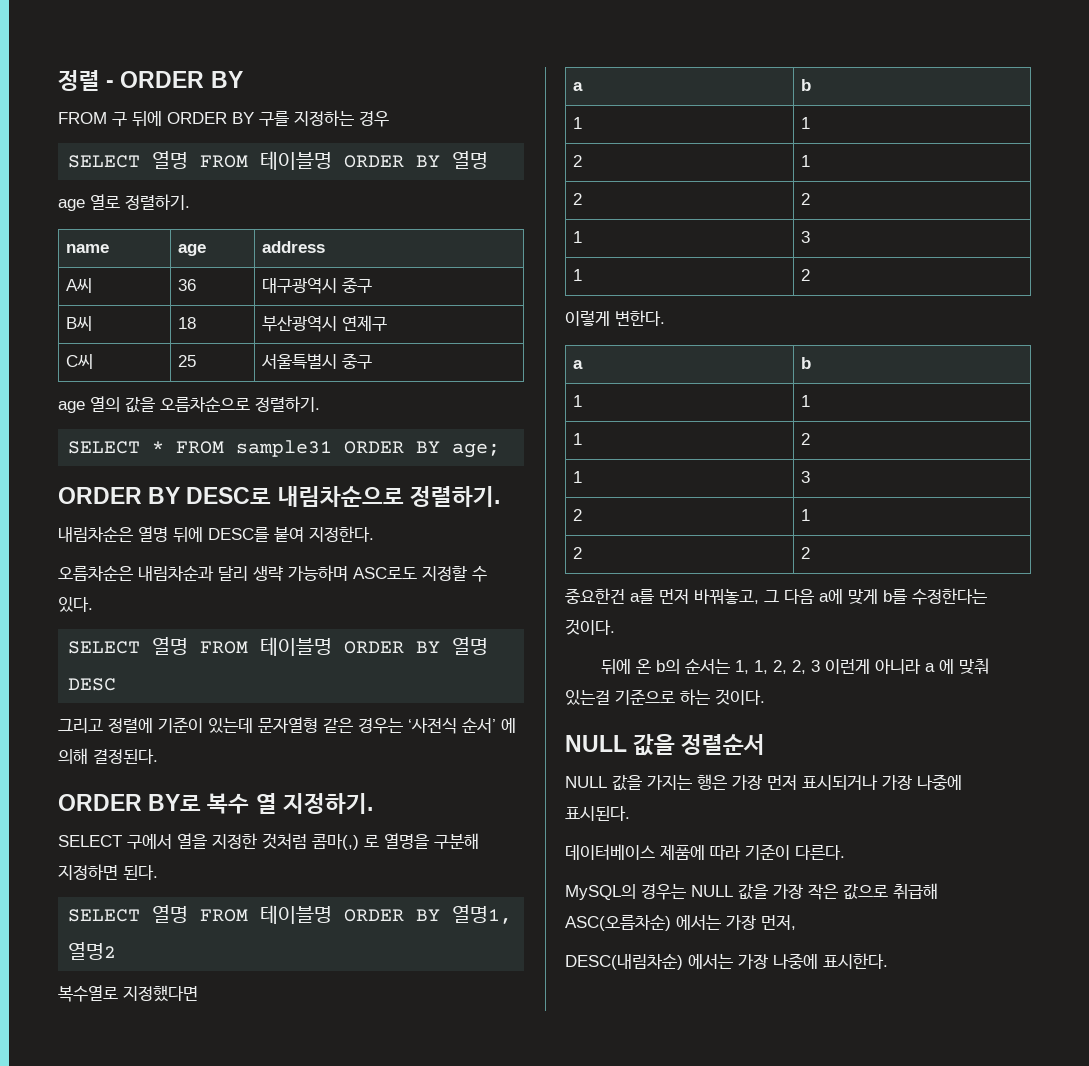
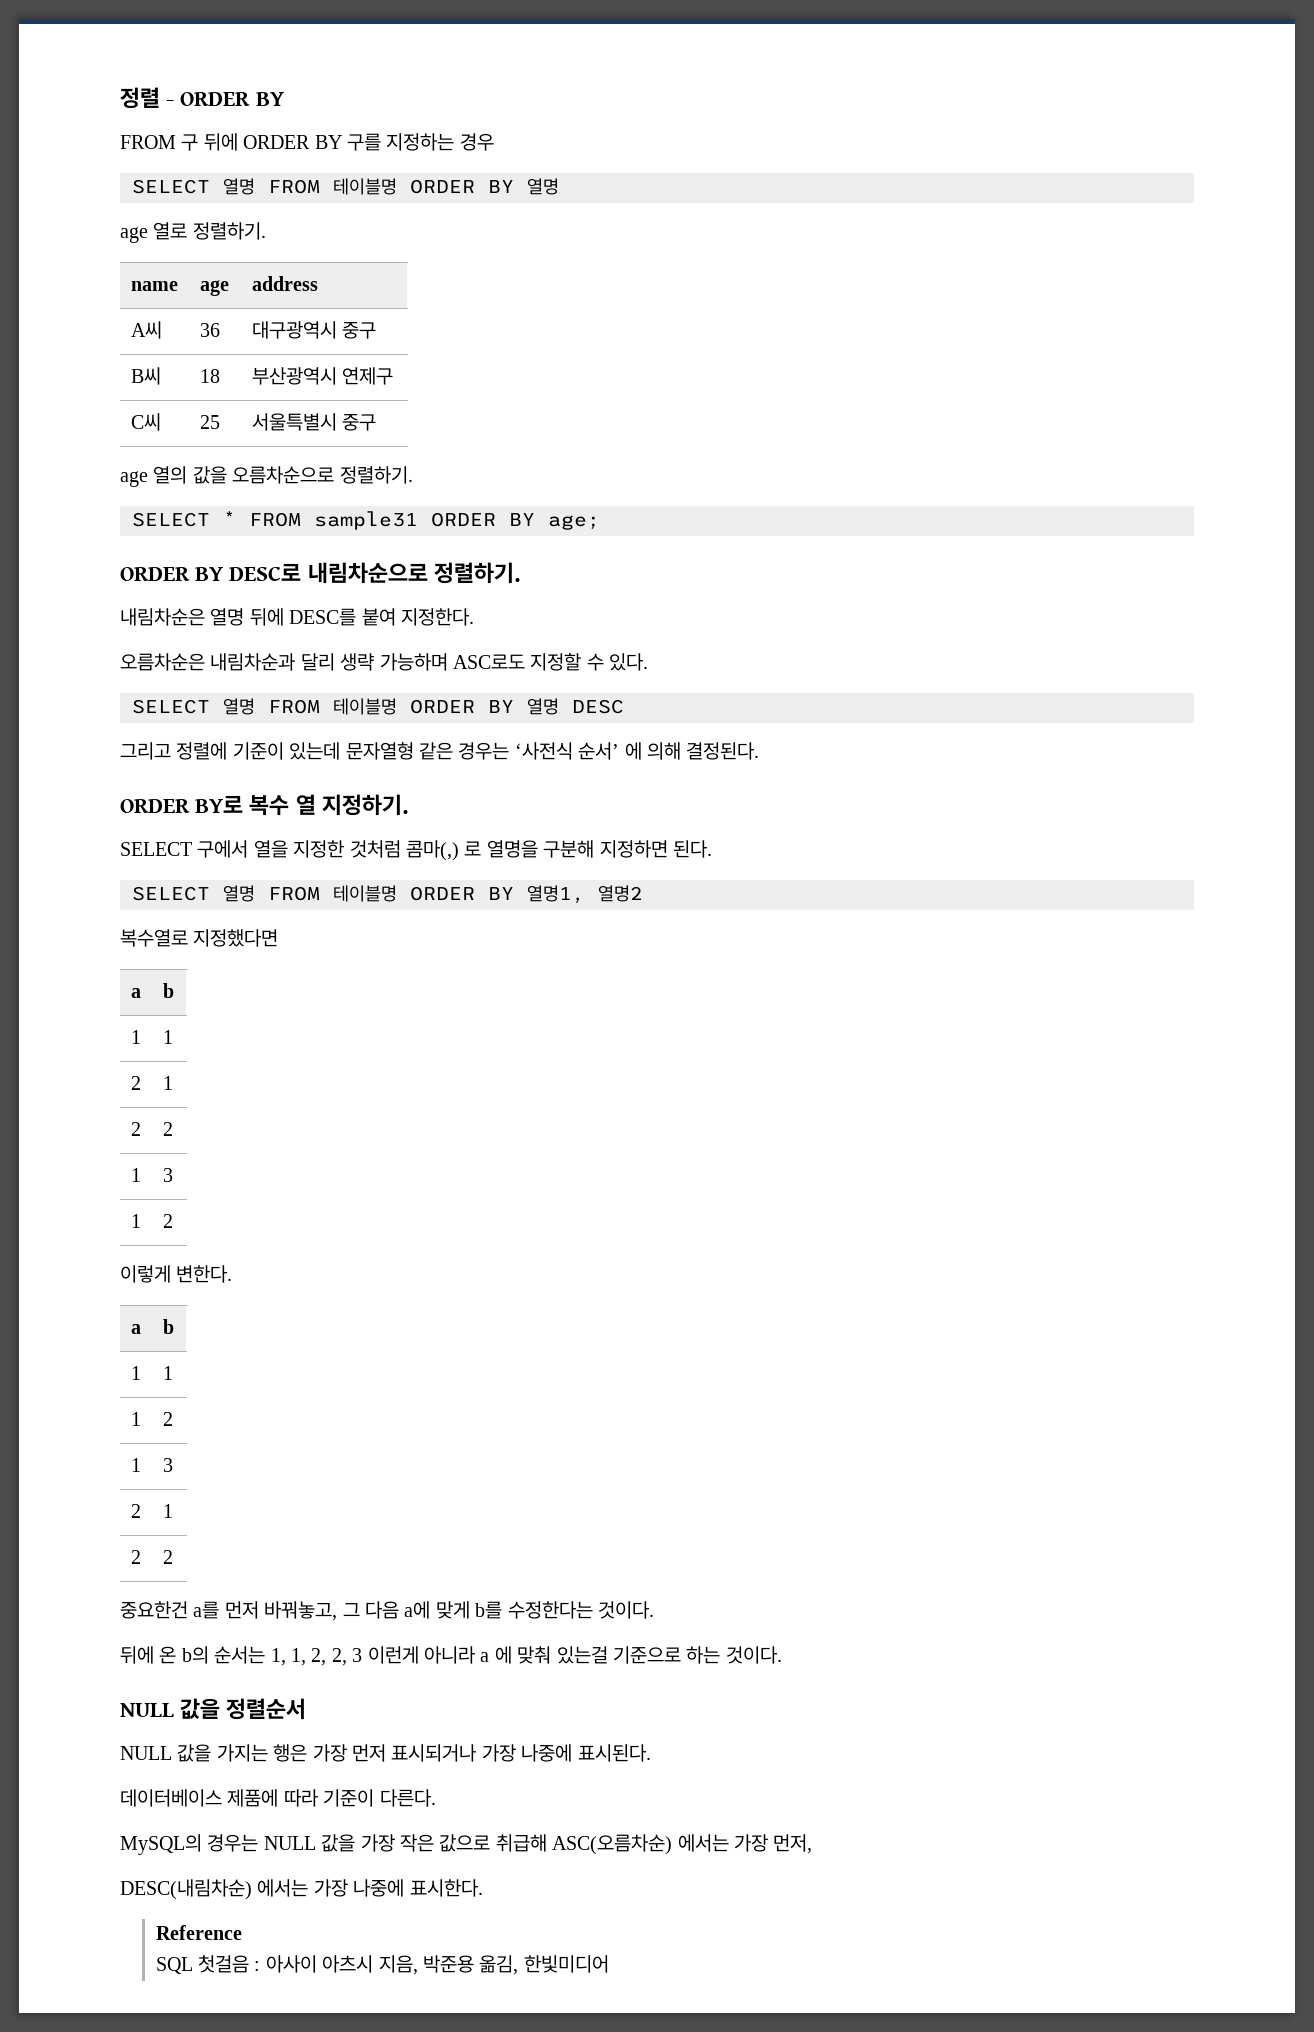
+ Reference
+ SQL 첫걸음 : 아사이 아츠시 지음, 박준용 옮김, 한빛미디어

